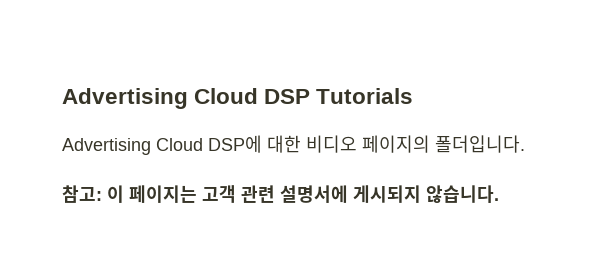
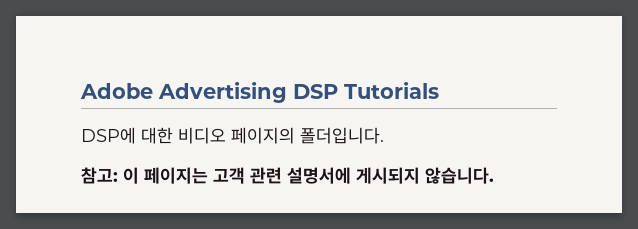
- Advertising Cloud DSP Tutorials
+ Adobe Advertising DSP Tutorials
- Advertising Cloud DSP에 대한 비디오 페이지의 폴더입니다.
+ DSP에 대한 비디오 페이지의 폴더입니다.

